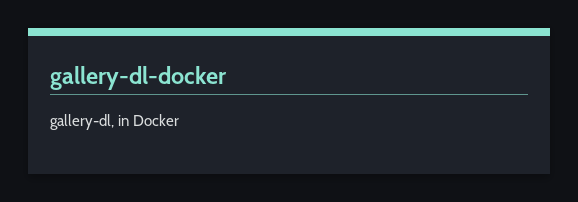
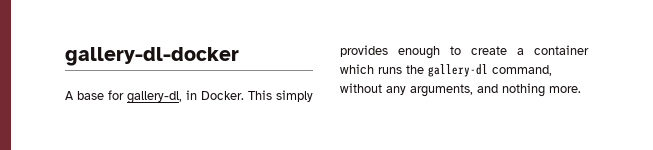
- gallery-dl, in Docker
+ A base for gallery-dl, in Docker. This simply provides enough to create a container which runs the gallery-dl command, without any arguments, and nothing more.

